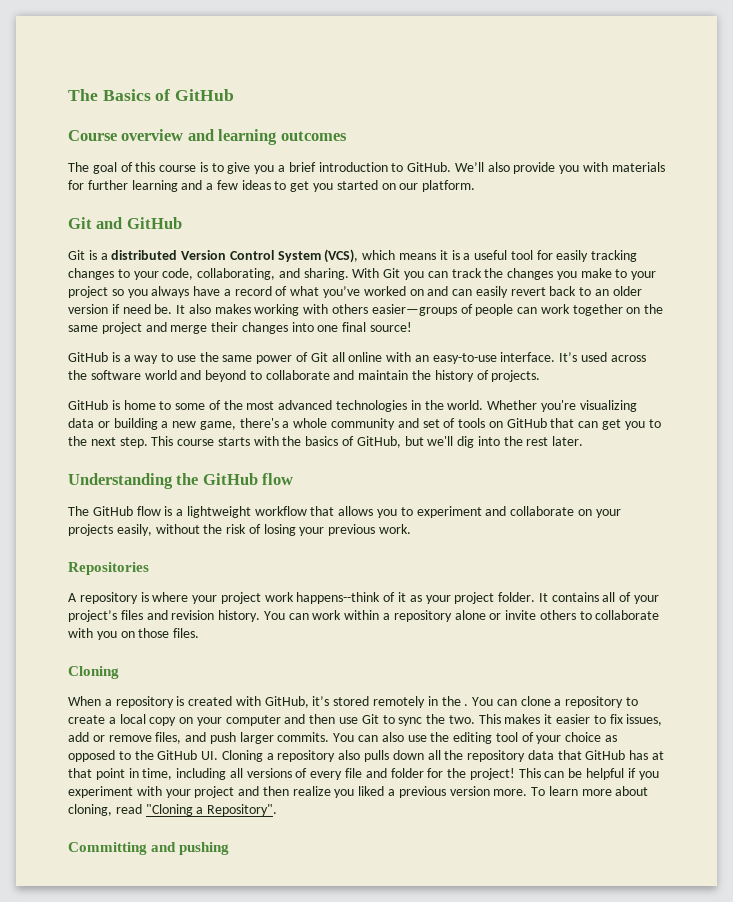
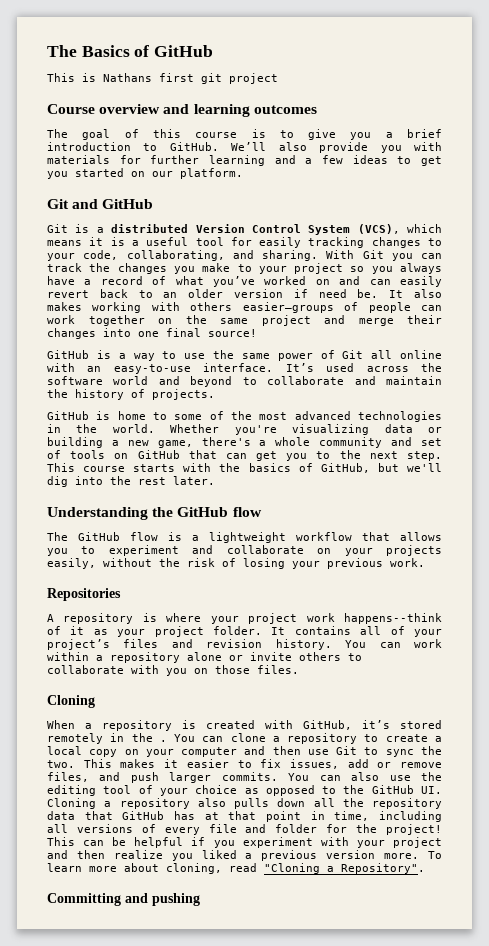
+ This is Nathans first git project

